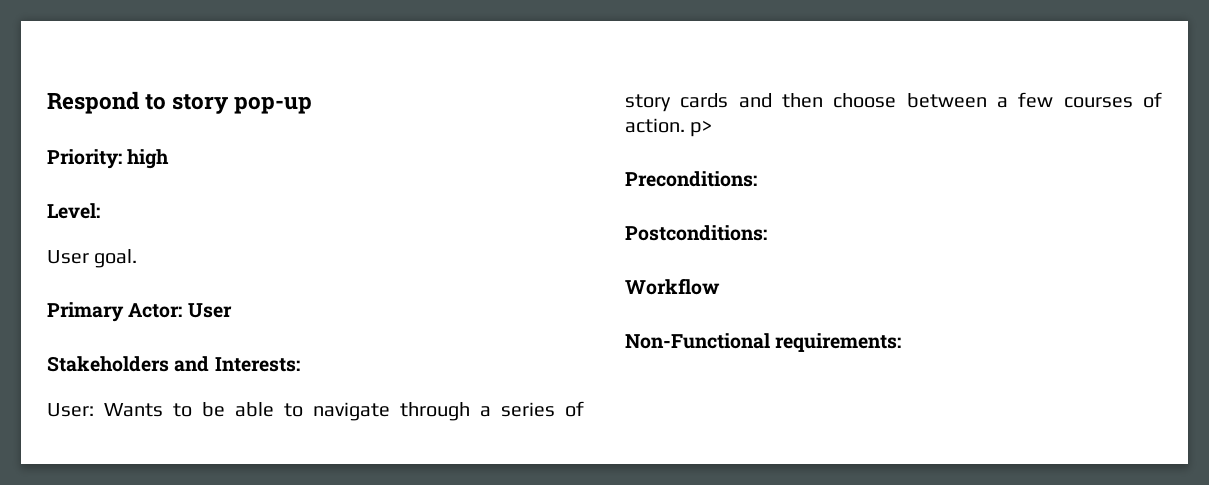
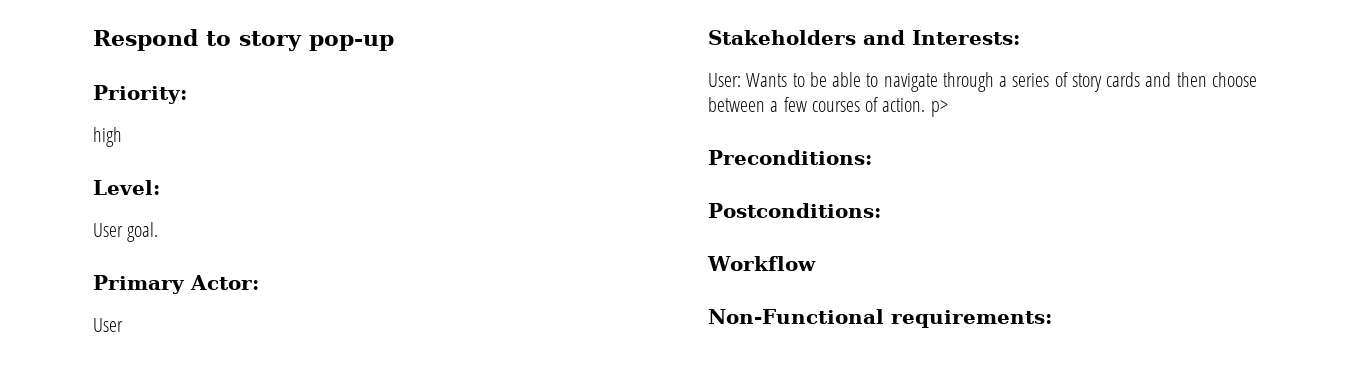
- Priority: high
+ Priority:
+ high
- Primary Actor: User
+ Primary Actor:
+ User

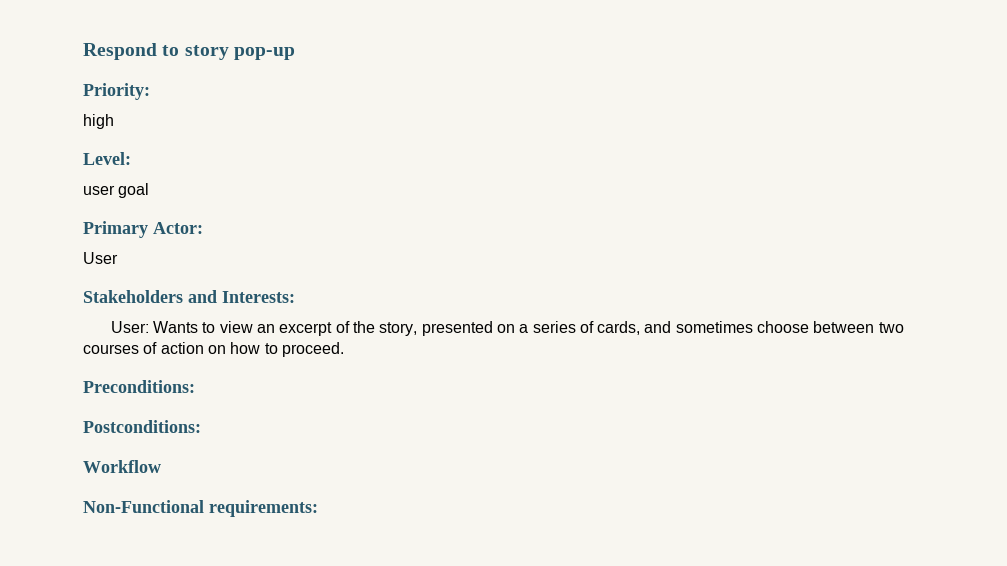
- User goal.
+ user goal
- User: Wants to be able to navigate through a series of story cards and then choose between a few courses of action. p>
+ User: Wants to view an excerpt of the story, presented on a series of cards, and sometimes choose between two courses of action on how to proceed.

